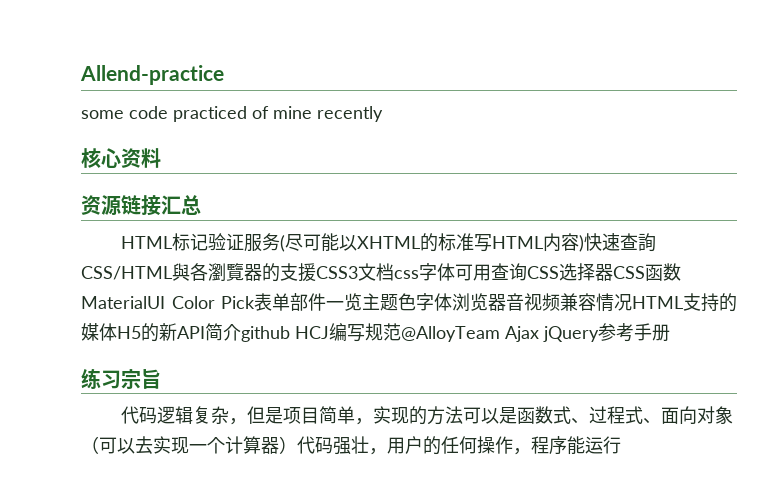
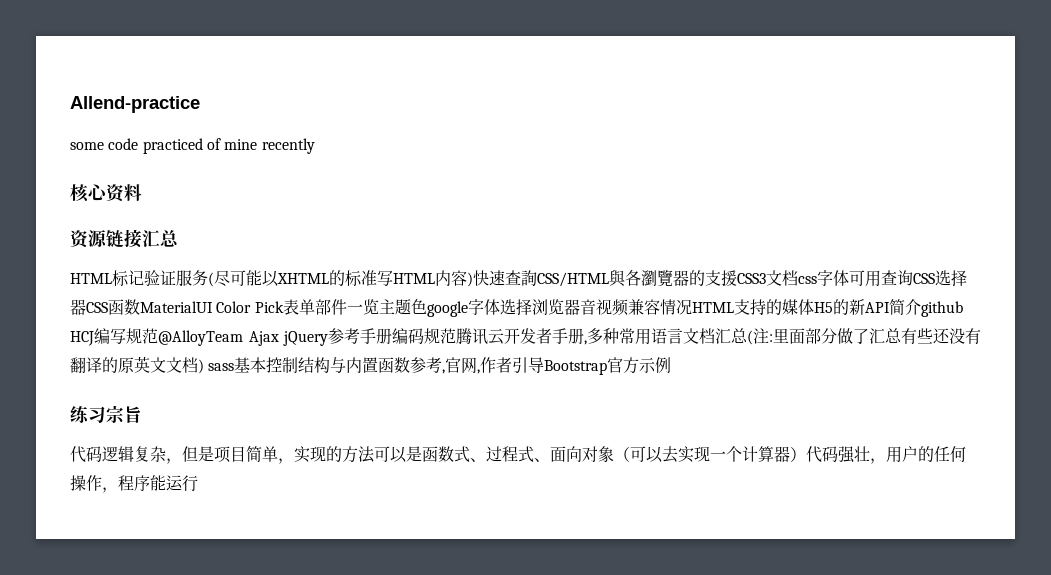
- HTML标记验证服务(尽可能以XHTML的标准写HTML内容)快速查詢CSS/HTML與各瀏覽器的支援CSS3文档css字体可用查询CSS选择器CSS函数MaterialUI Color Pick表单部件一览主题色字体浏览器音视频兼容情况HTML支持的媒体H5的新API简介github HCJ编写规范@AlloyTeam Ajax jQuery参考手册
+ HTML标记验证服务(尽可能以XHTML的标准写HTML内容)快速查詢CSS/HTML與各瀏覽器的支援CSS3文档css字体可用查询CSS选择器CSS函数MaterialUI Color Pick表单部件一览主题色google字体选择浏览器音视频兼容情况HTML支持的媒体H5的新API简介github HCJ编写规范@AlloyTeam Ajax jQuery参考手册编码规范腾讯云开发者手册,多种常用语言文档汇总(注:里面部分做了汇总有些还没有翻译的原英文文档) sass基本控制结构与内置函数参考,官网,作者引导Bootstrap官方示例

